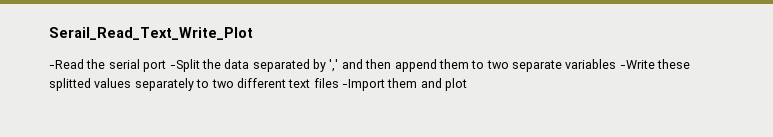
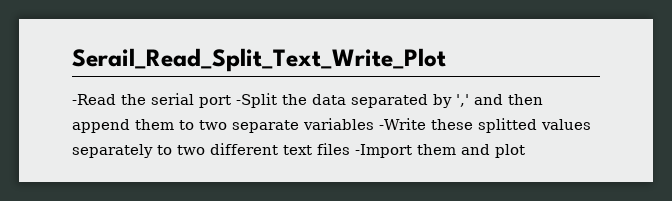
- Serail_Read_Text_Write_Plot
+ Serail_Read_Split_Text_Write_Plot

